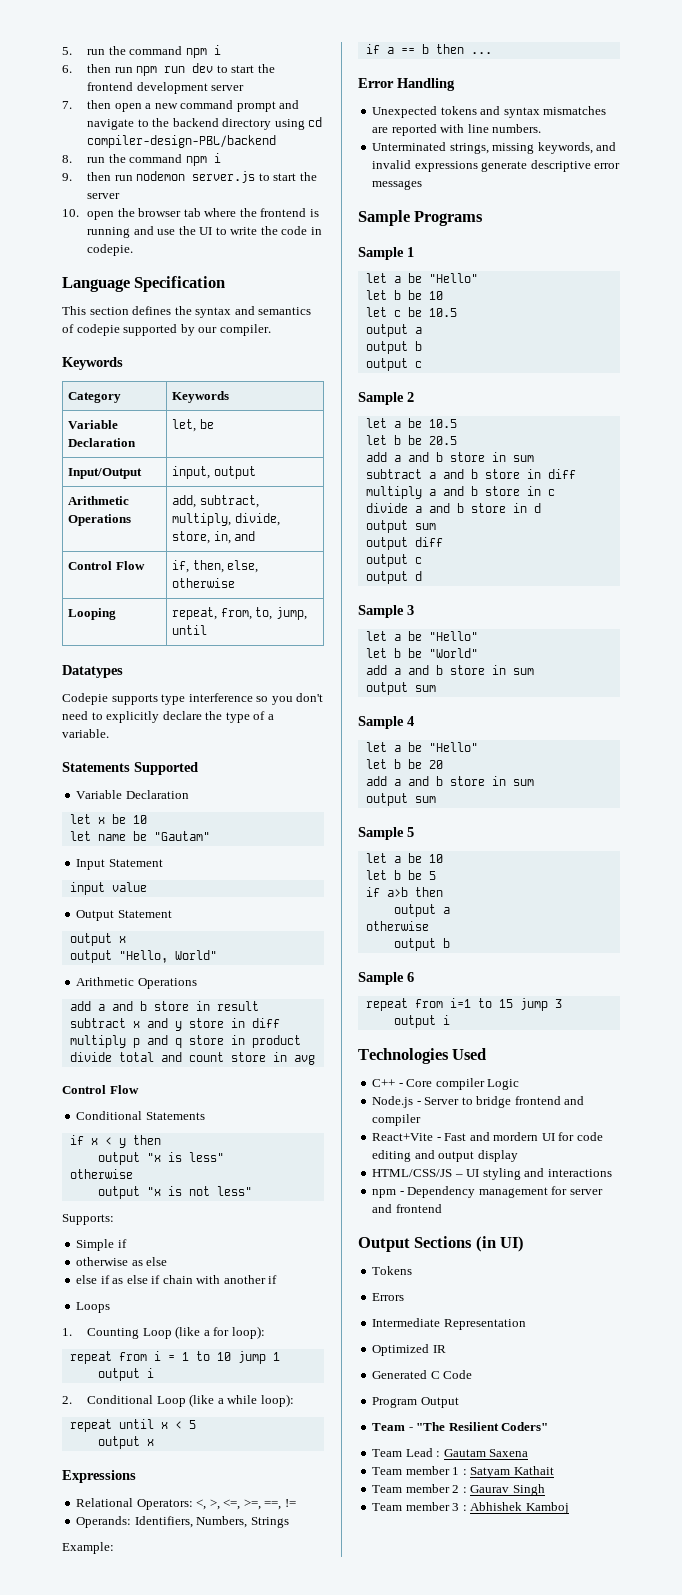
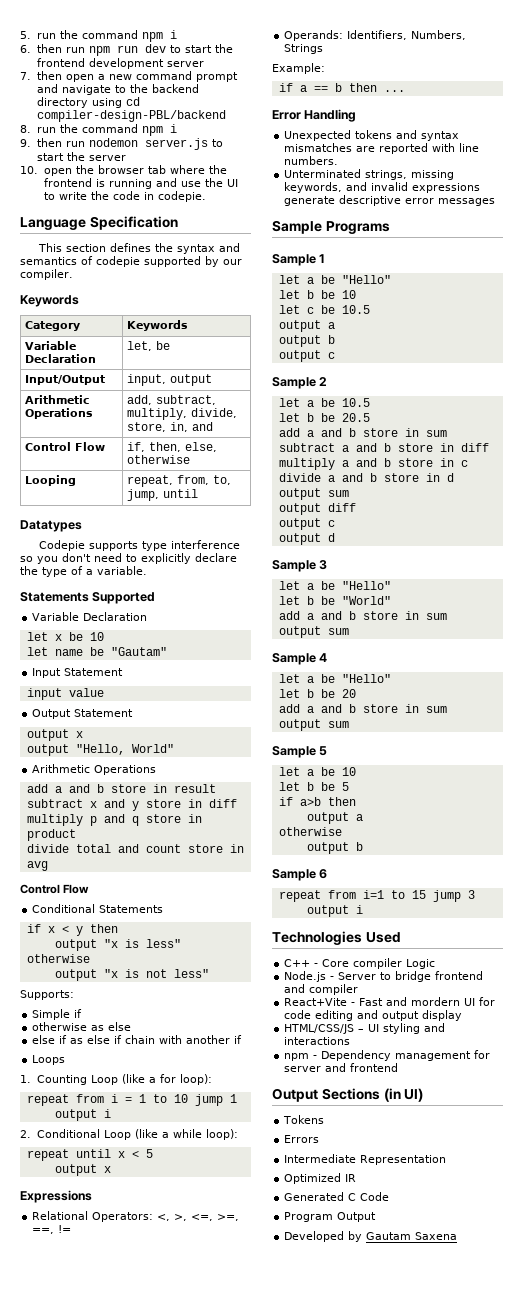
- Team - "The Resilient Coders"
- Team Lead : Gautam Saxena
- Team member 1 : Satyam Kathait
- Team member 2 : Gaurav Singh
- Team member 3 : Abhishek Kamboj
+ Developed by Gautam Saxena

